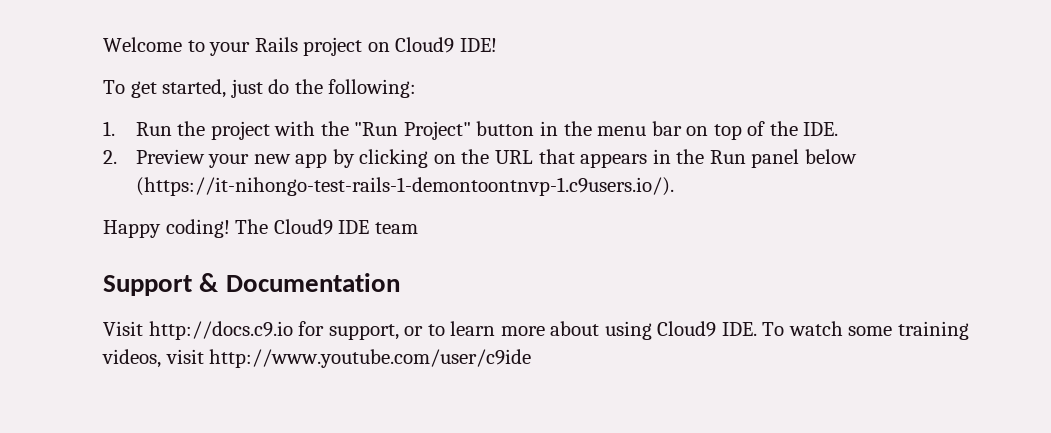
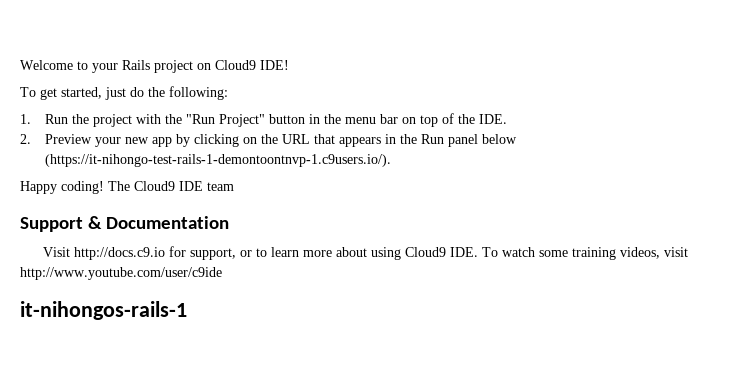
+ it-nihongos-rails-1

